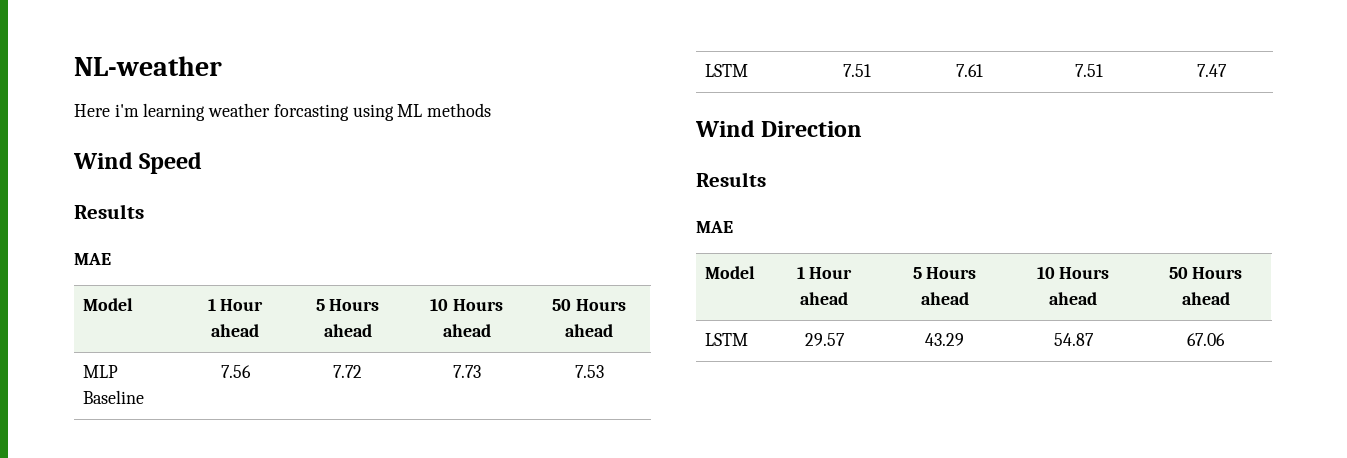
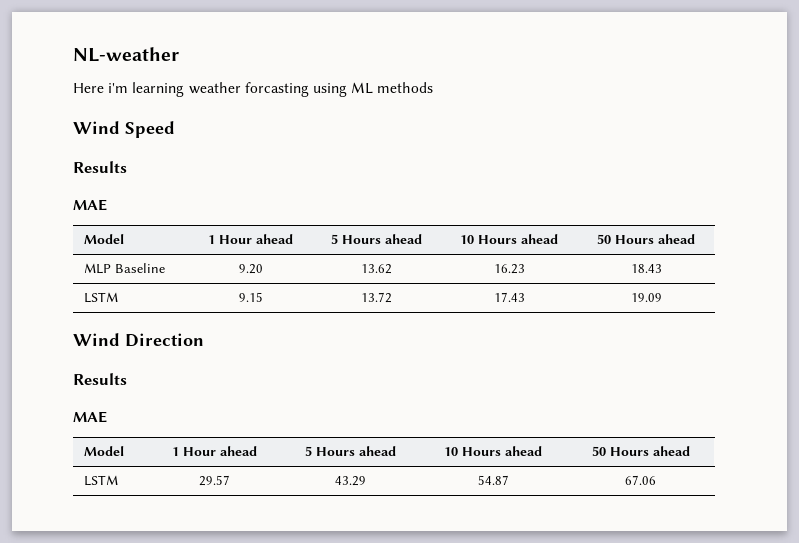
- MLP Baseline | 7.56 | 7.72 | 7.73 | 7.53
- LSTM | 7.51 | 7.61 | 7.51 | 7.47
+ MLP Baseline | 9.20 | 13.62 | 16.23 | 18.43
+ LSTM | 9.15 | 13.72 | 17.43 | 19.09

